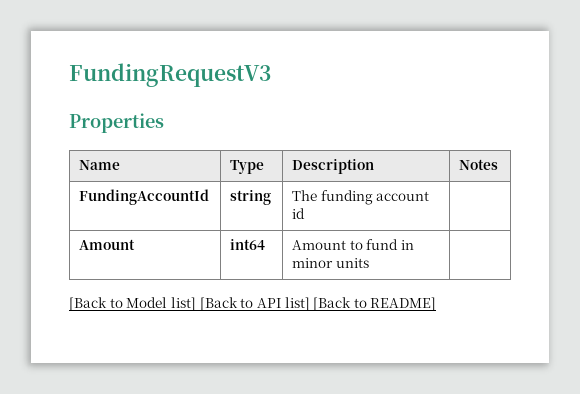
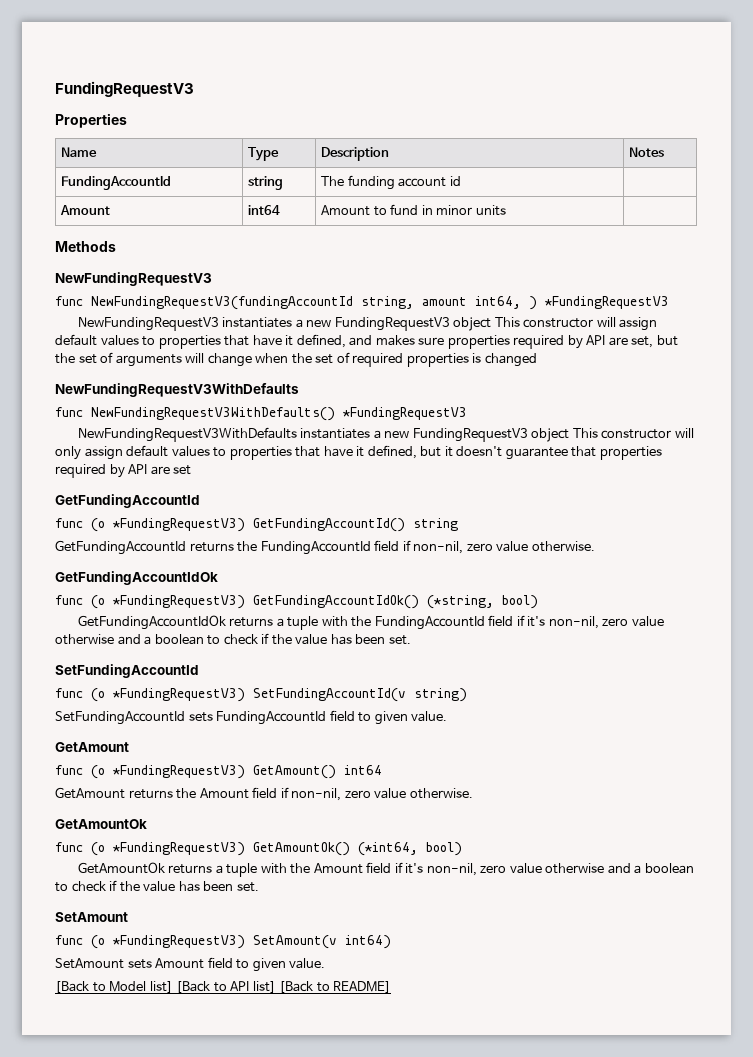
+ Methods
+ NewFundingRequestV3
+ func NewFundingRequestV3(fundingAccountId string, amount int64, ) *FundingRequestV3
+ NewFundingRequestV3 instantiates a new FundingRequestV3 object This constructor will assign default values to properties that have it defined, and makes sure properties required by API are set, but the set of arguments will change when the set of required properties is changed
+ NewFundingRequestV3WithDefaults
+ func NewFundingRequestV3WithDefaults() *FundingRequestV3
+ NewFundingRequestV3WithDefaults instantiates a new FundingRequestV3 object This constructor will only assign default values to properties that have it defined, but it doesn't guarantee that properties required by API are set
+ GetFundingAccountId
+ func (o *FundingRequestV3) GetFundingAccountId() string
+ GetFundingAccountId returns the FundingAccountId field if non-nil, zero value otherwise.
+ GetFundingAccountIdOk
+ func (o *FundingRequestV3) GetFundingAccountIdOk() (*string, bool)
+ GetFundingAccountIdOk returns a tuple with the FundingAccountId field if it's non-nil, zero value otherwise and a boolean to check if the value has been set.
+ SetFundingAccountId
+ func (o *FundingRequestV3) SetFundingAccountId(v string)
+ SetFundingAccountId sets FundingAccountId field to given value.
+ GetAmount
+ func (o *FundingRequestV3) GetAmount() int64
+ GetAmount returns the Amount field if non-nil, zero value otherwise.
+ GetAmountOk
+ func (o *FundingRequestV3) GetAmountOk() (*int64, bool)
+ GetAmountOk returns a tuple with the Amount field if it's non-nil, zero value otherwise and a boolean to check if the value has been set.
+ SetAmount
+ func (o *FundingRequestV3) SetAmount(v int64)
+ SetAmount sets Amount field to given value.

